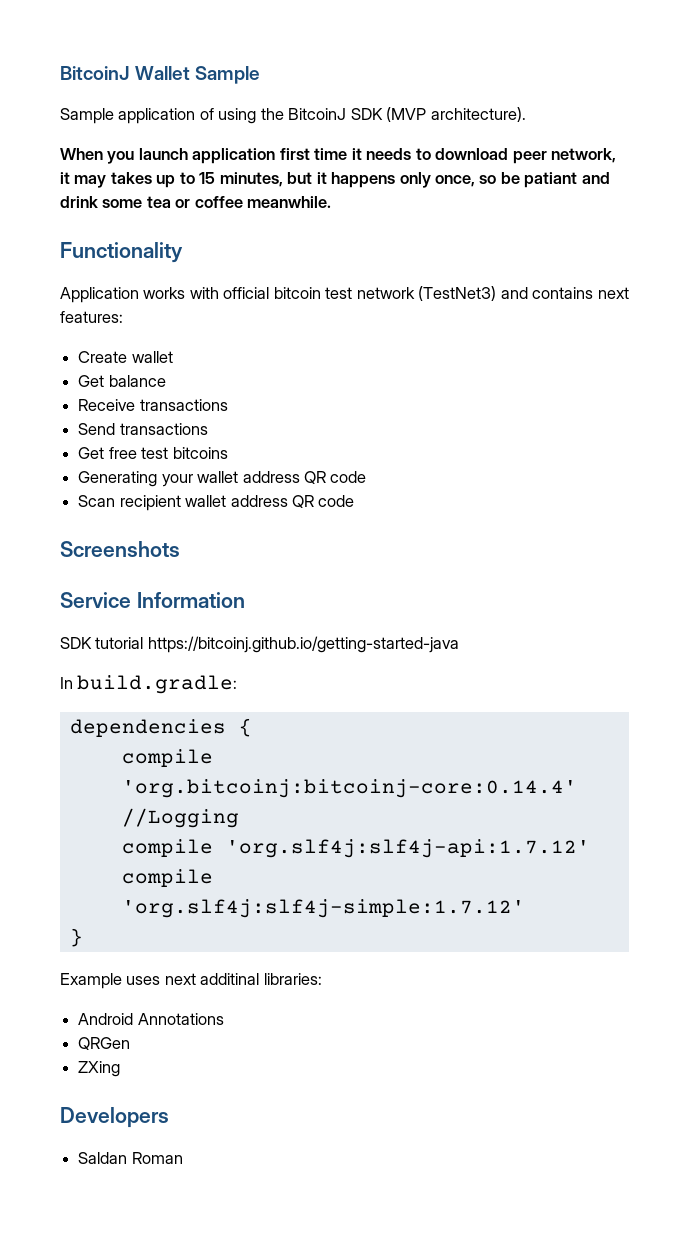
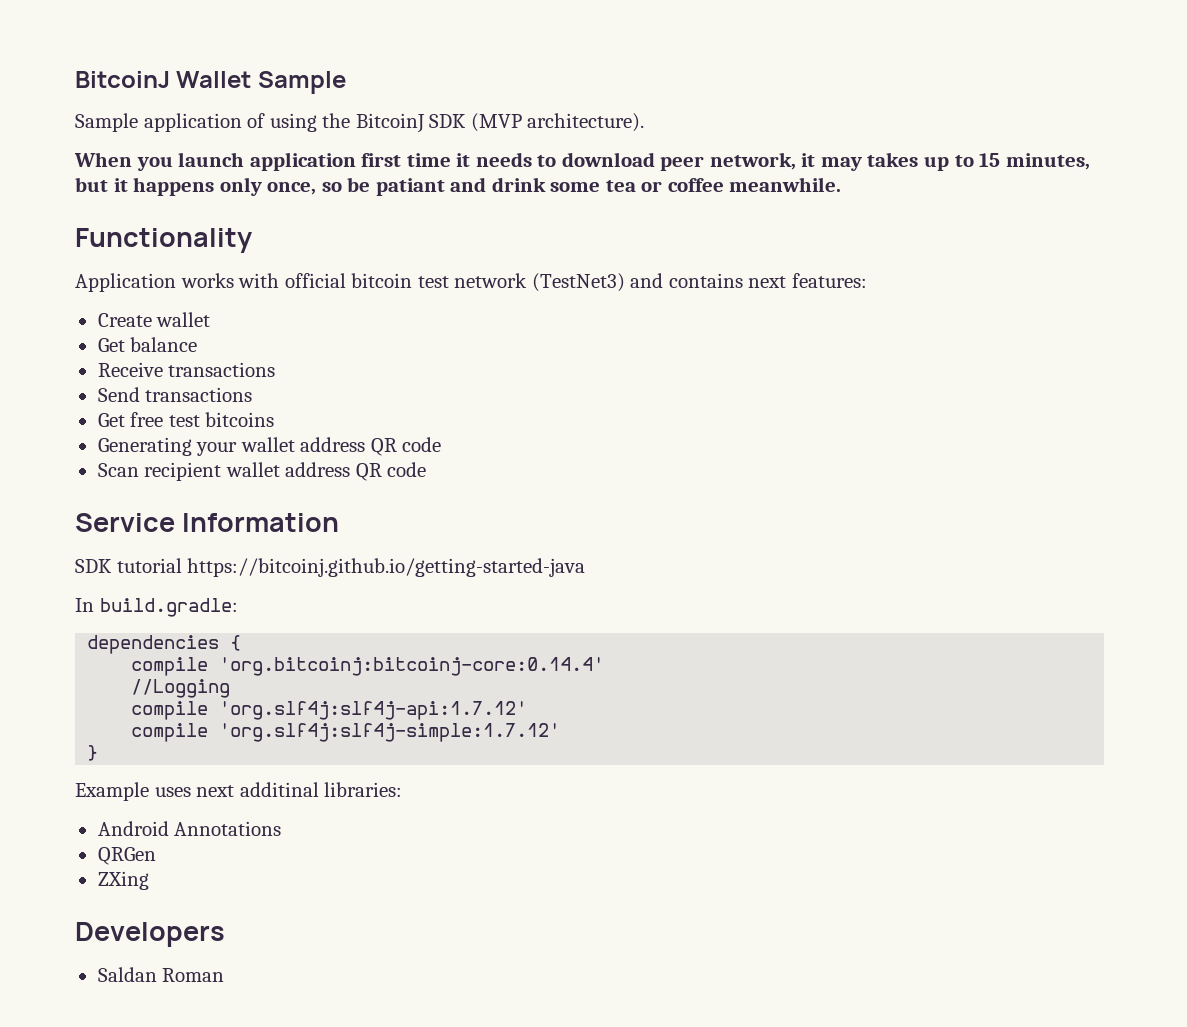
- Screenshots

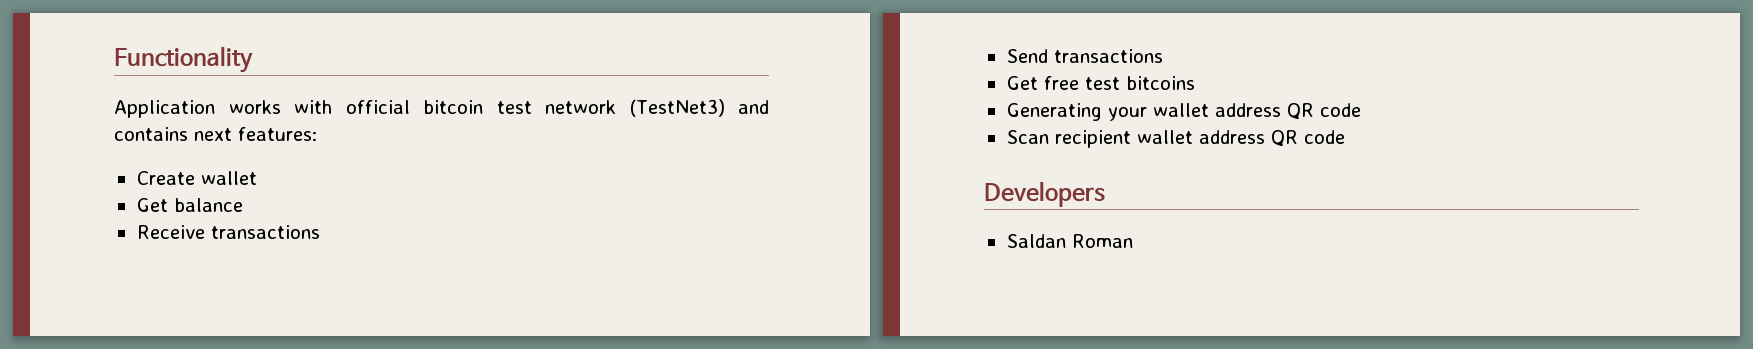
- BitcoinJ Wallet Sample
- Sample application of using the BitcoinJ SDK (MVP architecture).
- When you launch application first time it needs to download peer network, it may takes up to 15 minutes, but it happens only once, so be patiant and drink some tea or coffee meanwhile.
- Service Information
- SDK tutorial https://bitcoinj.github.io/getting-started-java
- In build.gradle:
- dependencies {
- compile 'org.bitcoinj:bitcoinj-core:0.14.4'
- //Logging
- compile 'org.slf4j:slf4j-api:1.7.12'
- compile 'org.slf4j:slf4j-simple:1.7.12'
- }
- Example uses next additinal libraries:
- Android Annotations
- QRGen
- ZXing

